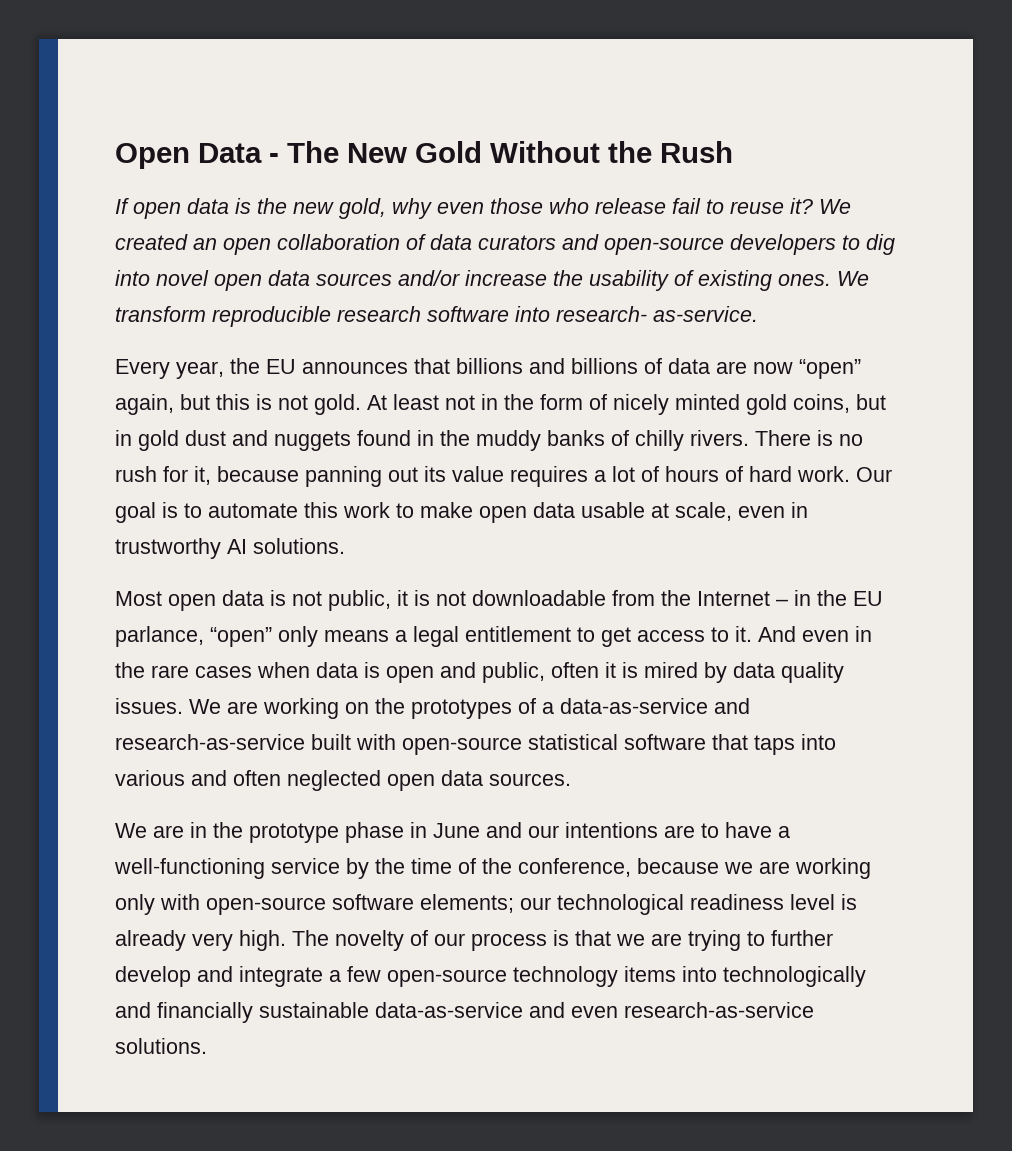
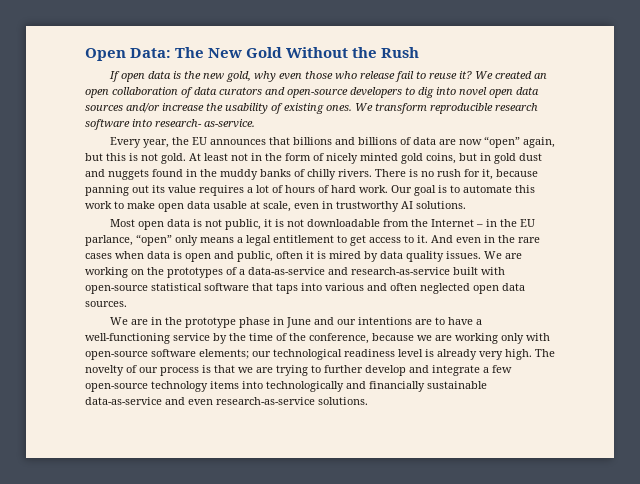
- Open Data - The New Gold Without the Rush
+ Open Data: The New Gold Without the Rush

